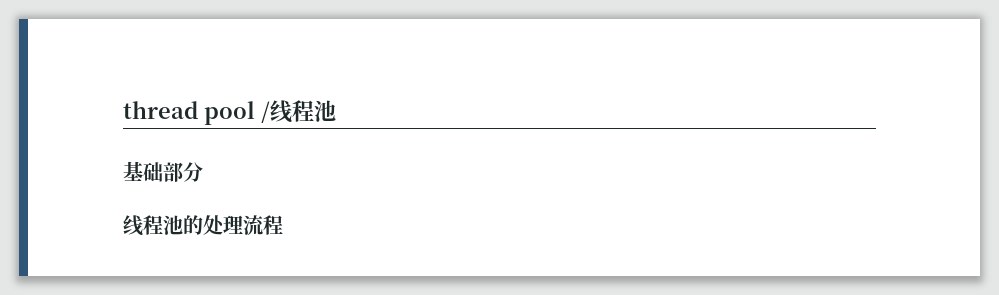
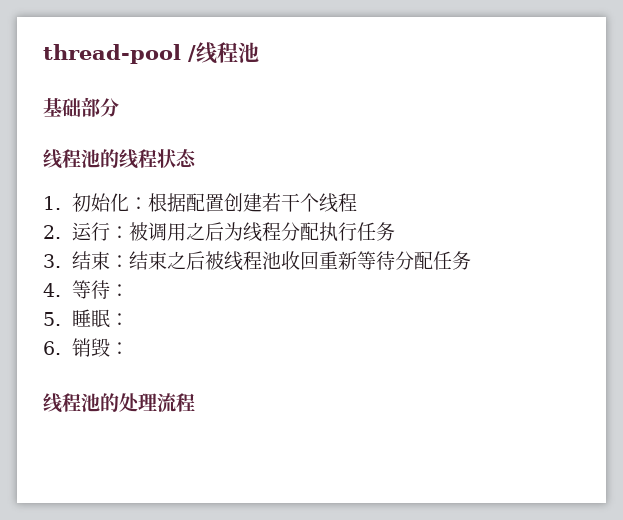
- thread pool /线程池
+ thread-pool /线程池
+ 线程池的线程状态
+ 1.初始化：根据配置创建若干个线程
+ 2.运行：被调用之后为线程分配执行任务
+ 3.结束：结束之后被线程池收回重新等待分配任务
+ 4.等待：
+ 5.睡眠：
+ 6.销毁：

